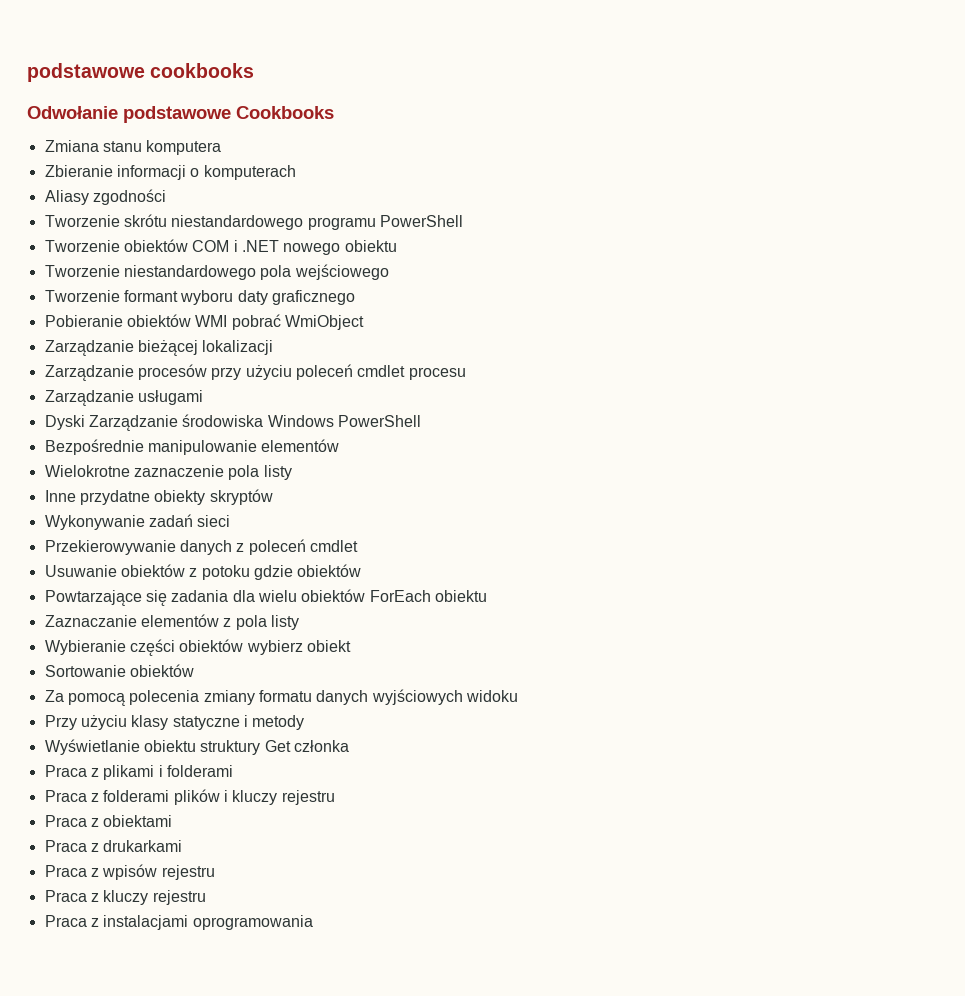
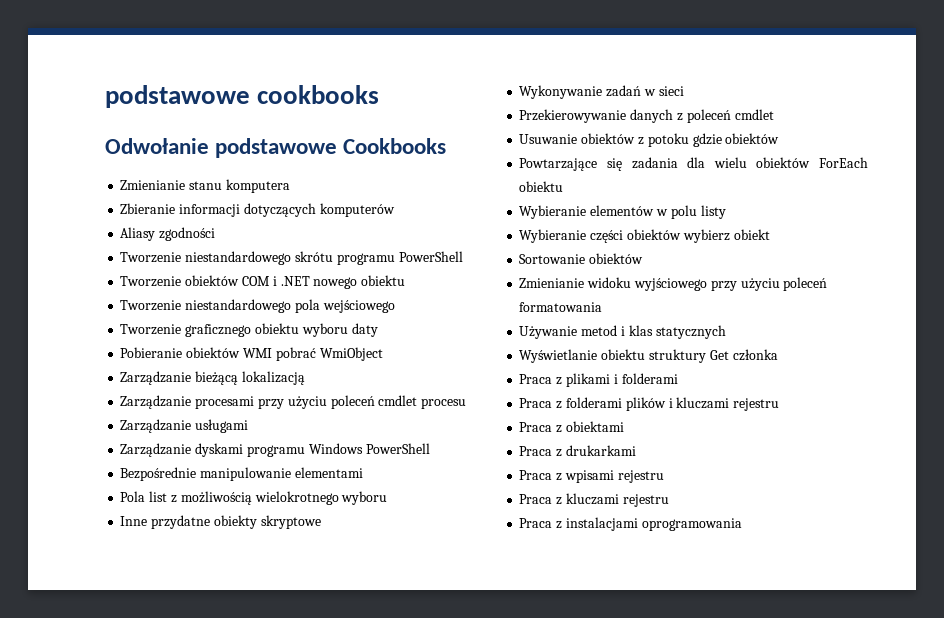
- Zmiana stanu komputera
+ Zmienianie stanu komputera
- Zbieranie informacji o komputerach
+ Zbieranie informacji dotyczących komputerów
- Tworzenie skrótu niestandardowego programu PowerShell
+ Tworzenie niestandardowego skrótu programu PowerShell
- Tworzenie formant wyboru daty graficznego
+ Tworzenie graficznego obiektu wyboru daty
- Zarządzanie bieżącej lokalizacji
- Zarządzanie procesów przy użyciu poleceń cmdlet procesu
+ Zarządzanie bieżącą lokalizacją
+ Zarządzanie procesami przy użyciu poleceń cmdlet procesu
- Dyski Zarządzanie środowiska Windows PowerShell
+ Zarządzanie dyskami programu Windows PowerShell
- Bezpośrednie manipulowanie elementów
- Wielokrotne zaznaczenie pola listy
+ Bezpośrednie manipulowanie elementami
+ Pola list z możliwością wielokrotnego wyboru
- Inne przydatne obiekty skryptów
+ Inne przydatne obiekty skryptowe
- Wykonywanie zadań sieci
+ Wykonywanie zadań w sieci
- Zaznaczanie elementów z pola listy
+ Wybieranie elementów w polu listy
- Za pomocą polecenia zmiany formatu danych wyjściowych widoku
- Przy użyciu klasy statyczne i metody
+ Zmienianie widoku wyjściowego przy użyciu poleceń formatowania
+ Używanie metod i klas statycznych
- Praca z folderami plików i kluczy rejestru
+ Praca z folderami plików i kluczami rejestru
- Praca z wpisów rejestru
- Praca z kluczy rejestru
+ Praca z wpisami rejestru
+ Praca z kluczami rejestru

